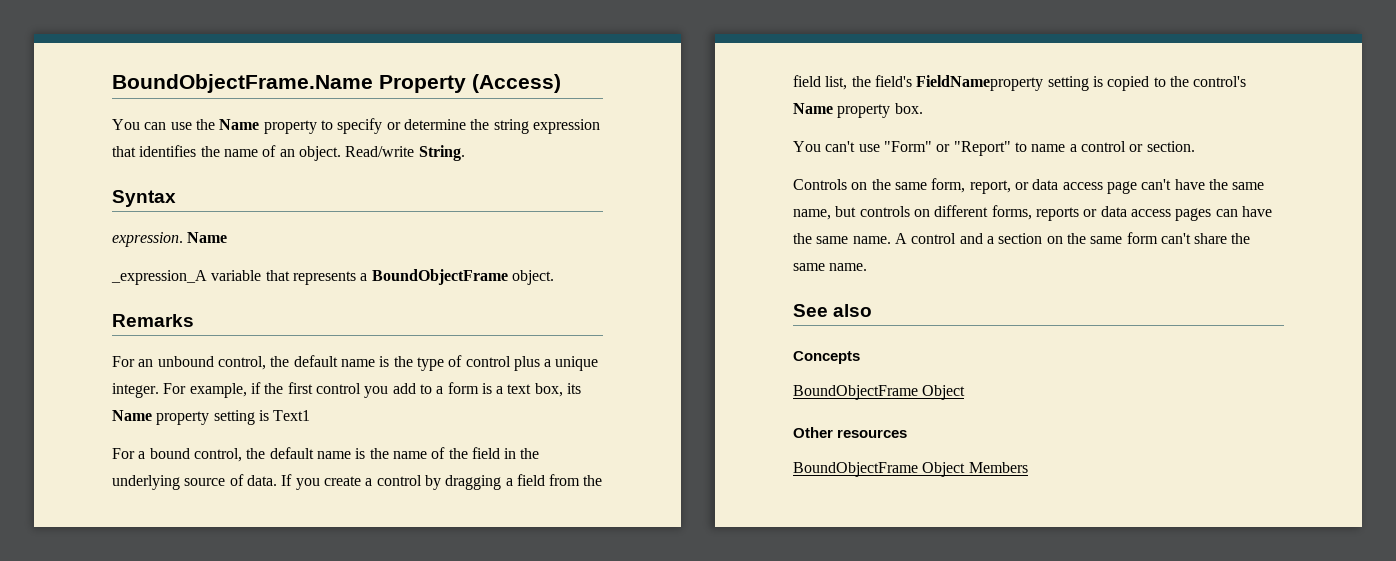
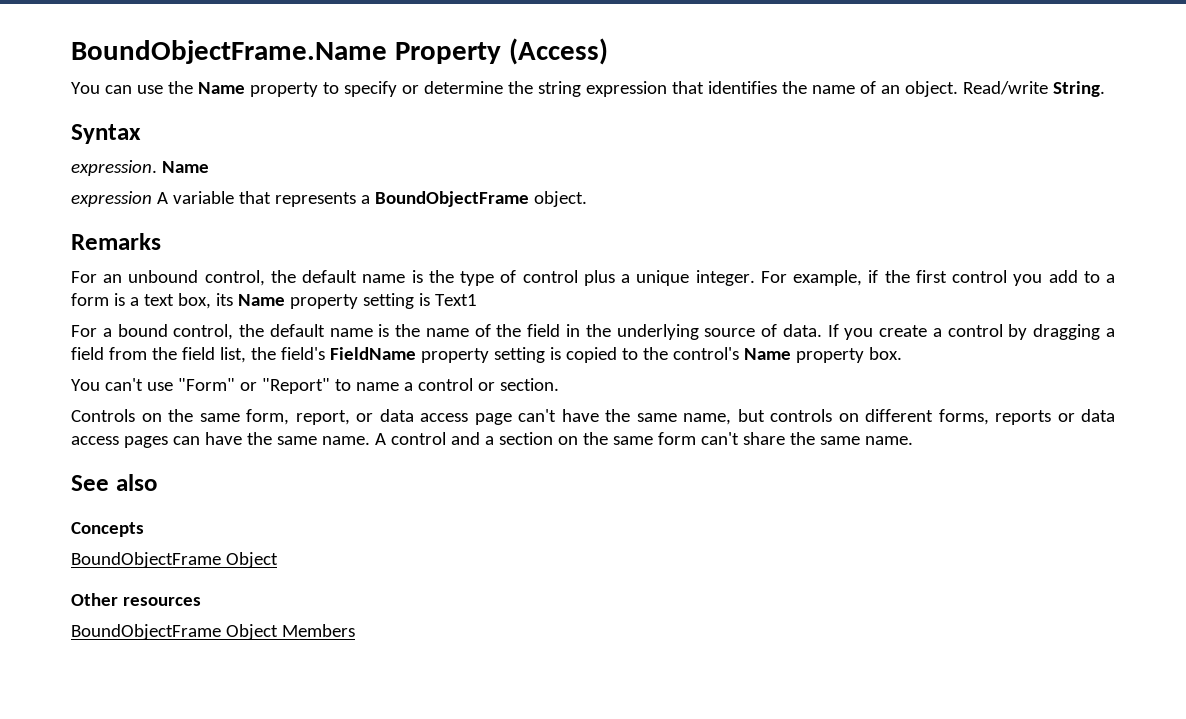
- _expression_A variable that represents a BoundObjectFrame object.
+ expression A variable that represents a BoundObjectFrame object.
- If you create a control by dragging a field from the field list, the field's FieldNameproperty setting is copied to the control's Name property box.
+ If you create a control by dragging a field from the field list, the field's FieldName property setting is copied to the control's Name property box.

